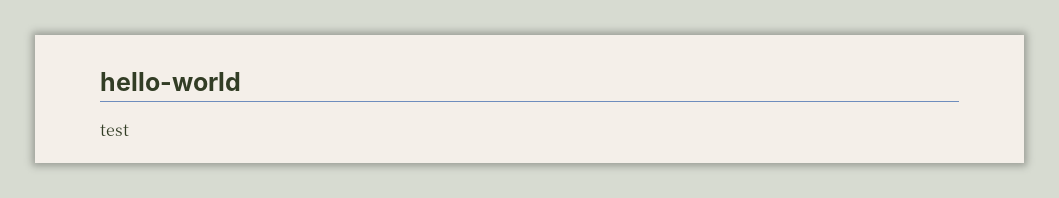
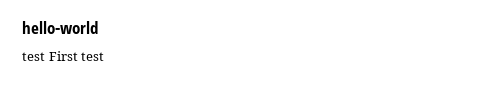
- test
+ test First test

